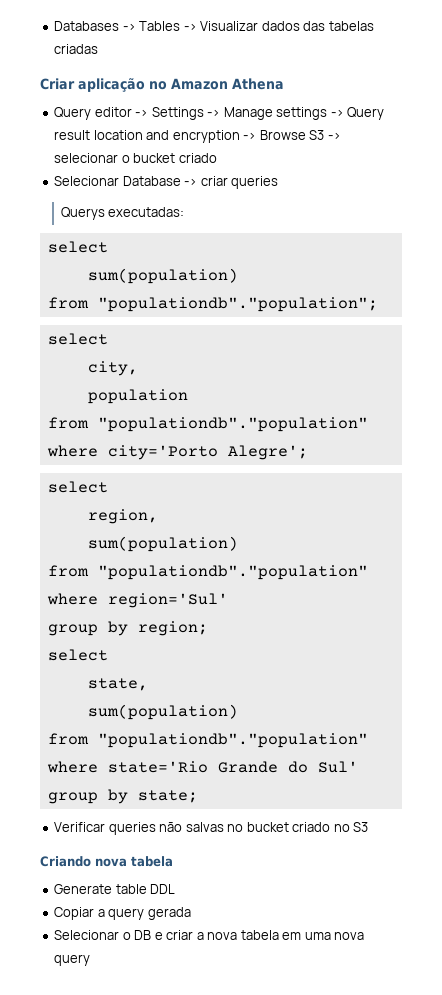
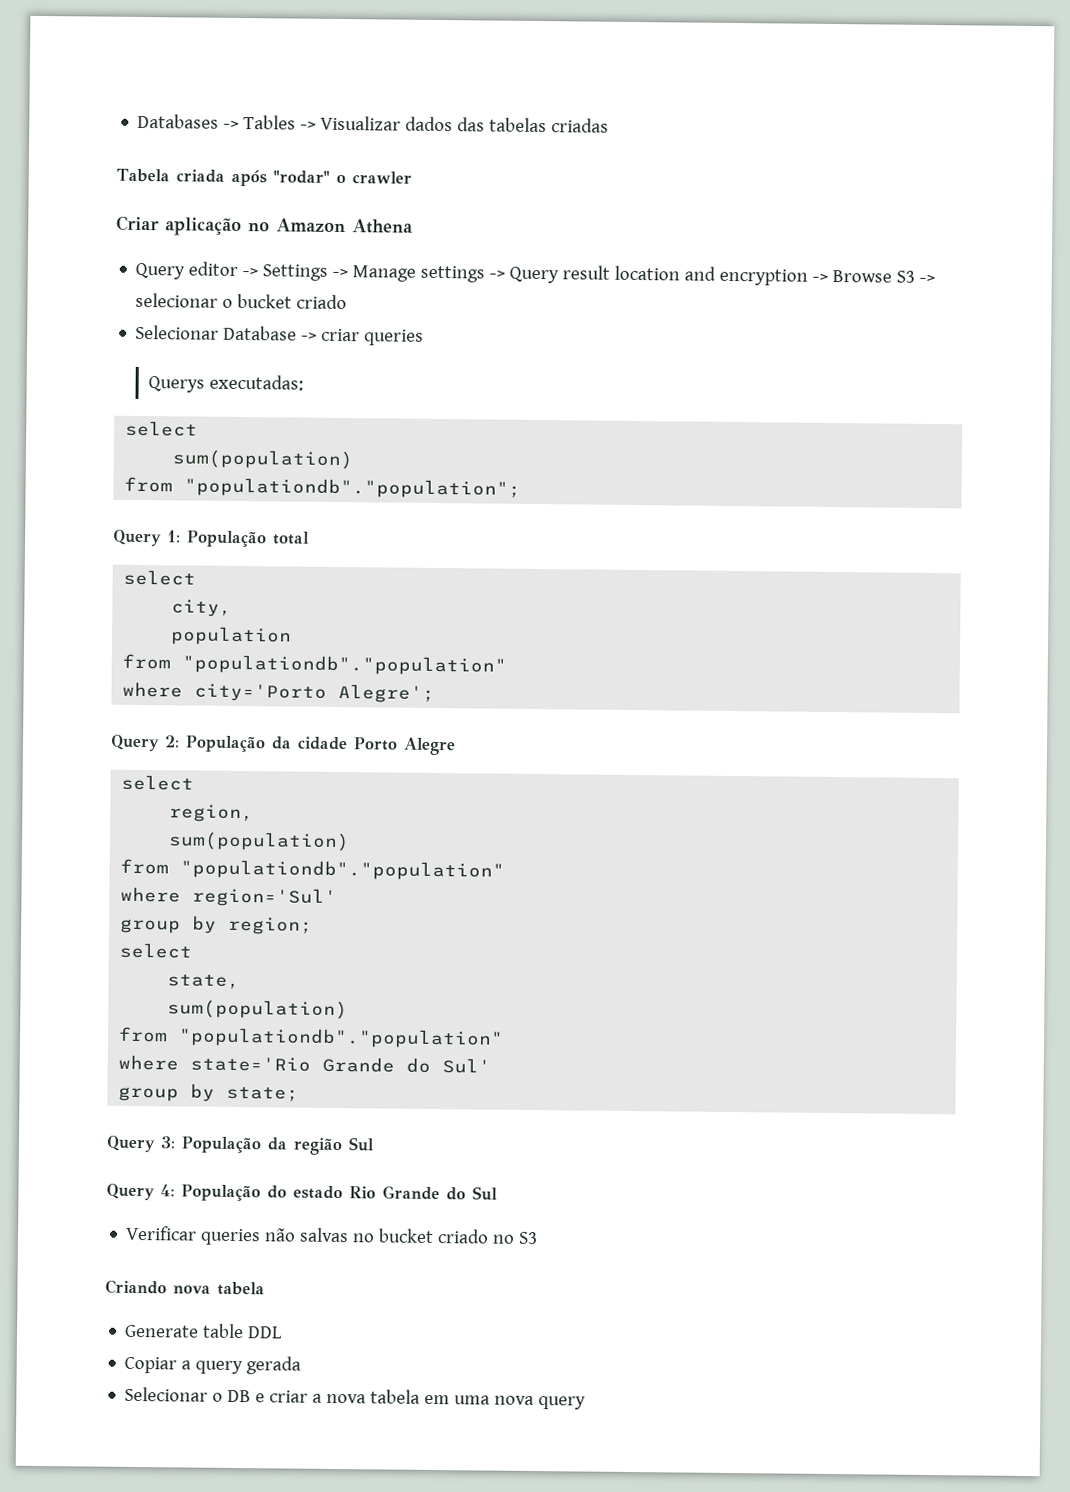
+ Tabela criada após "rodar" o crawler
+ Query 1: População total
+ Query 2: População da cidade Porto Alegre
+ Query 3: População da região Sul
+ Query 4: População do estado Rio Grande do Sul

